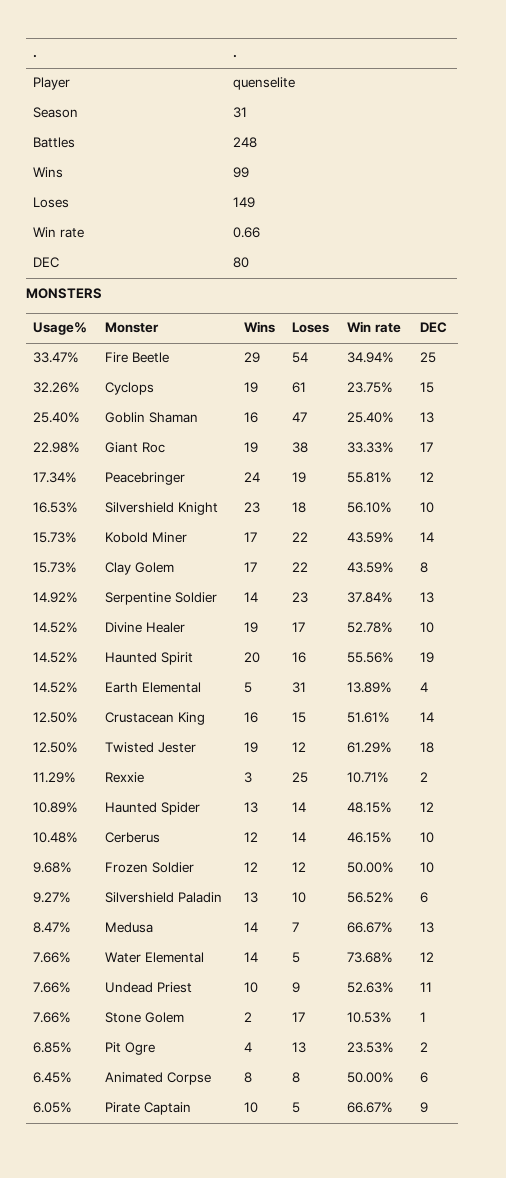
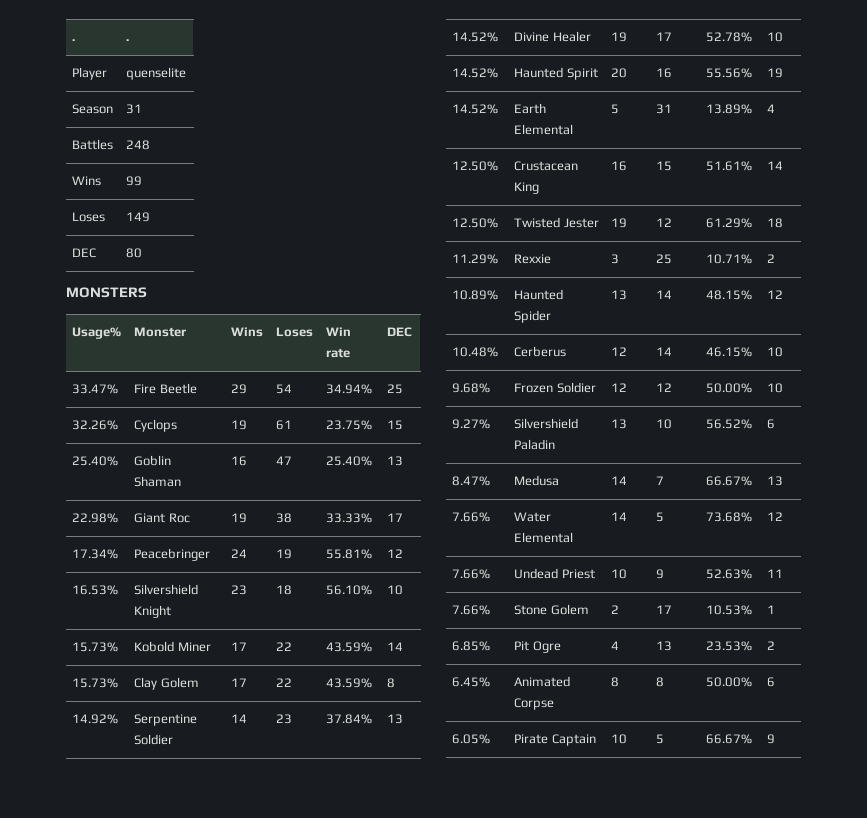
- Win rate | 0.66

